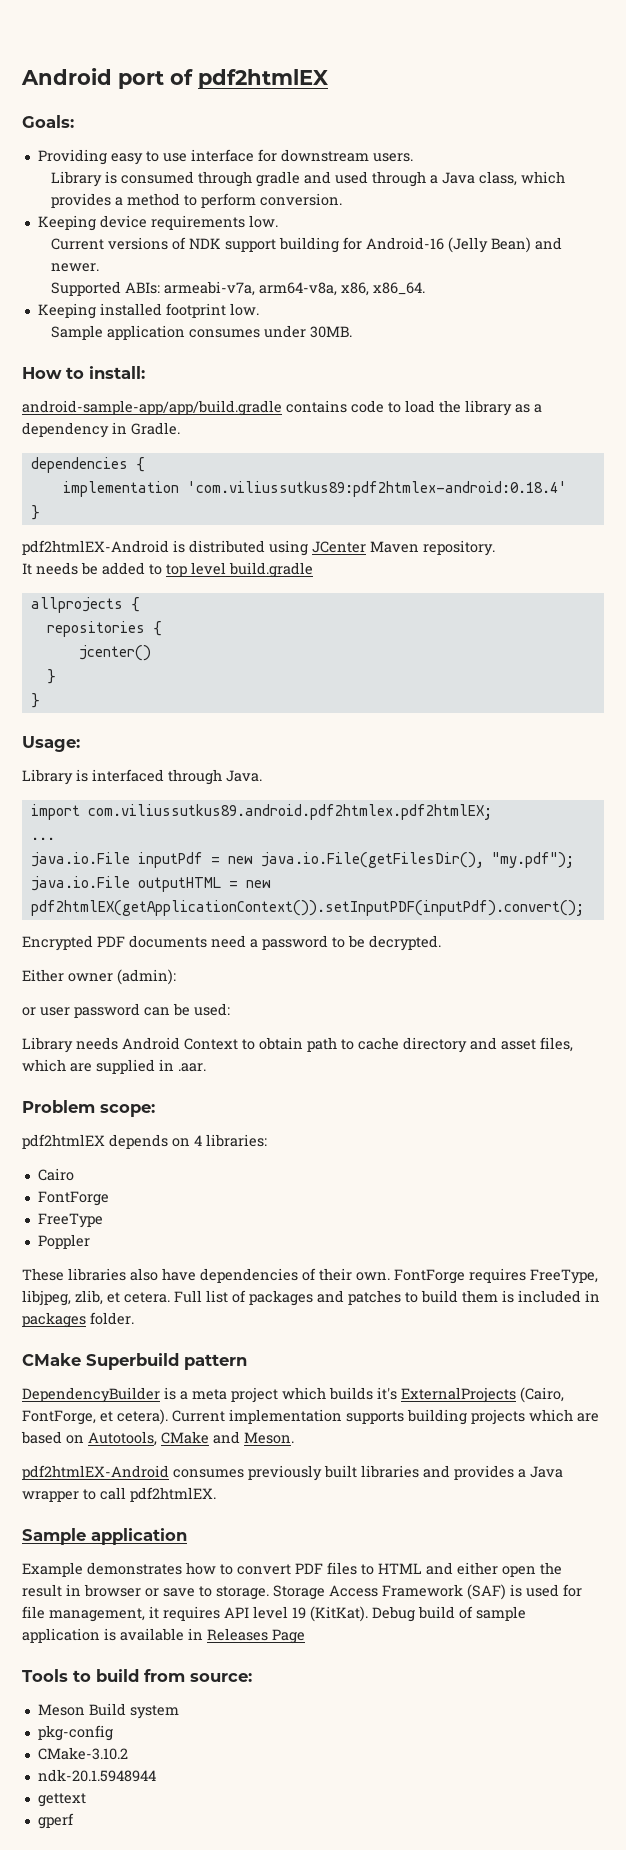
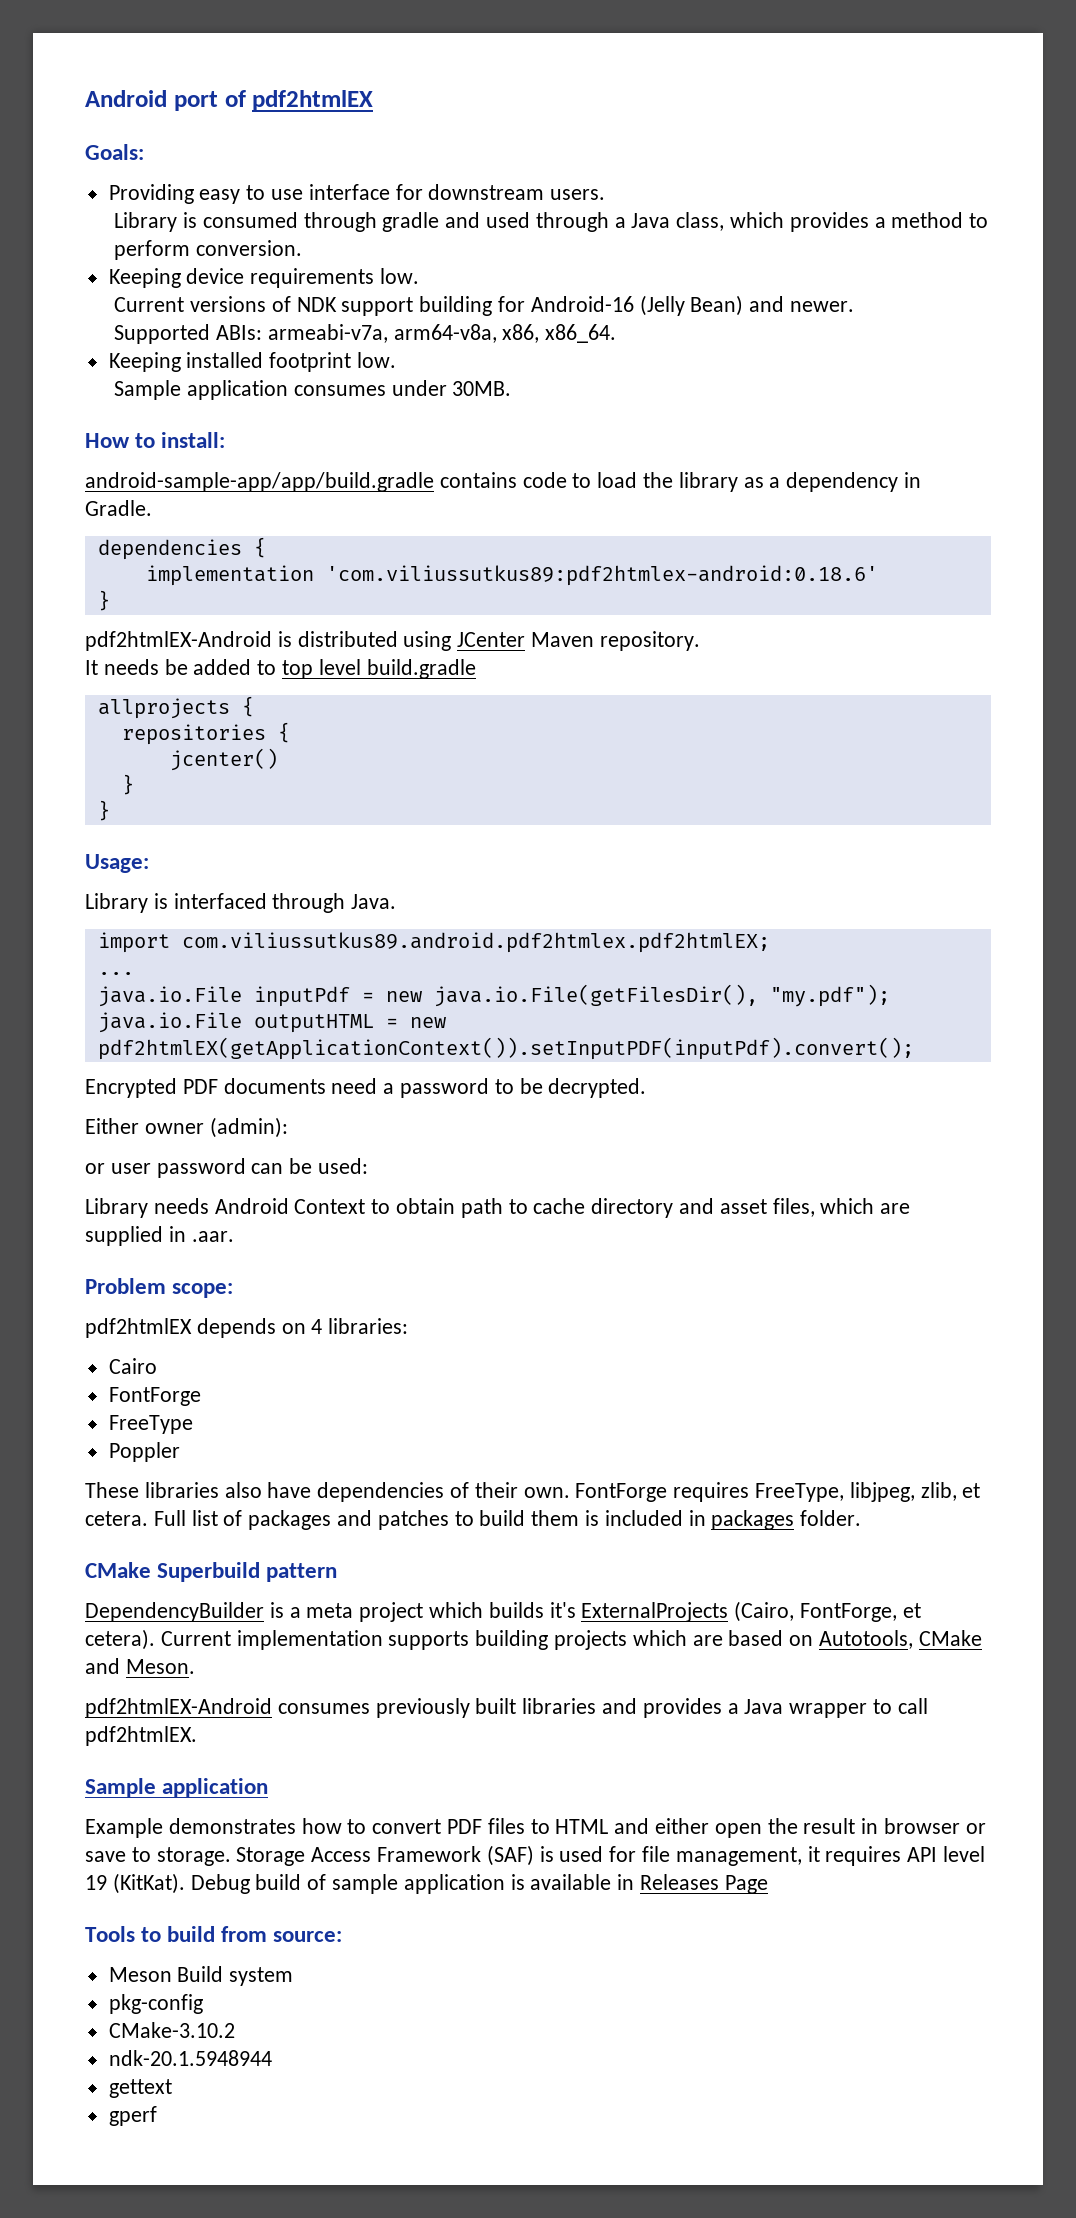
- implementation 'com.viliussutkus89:pdf2htmlex-android:0.18.4'
+ implementation 'com.viliussutkus89:pdf2htmlex-android:0.18.6'

